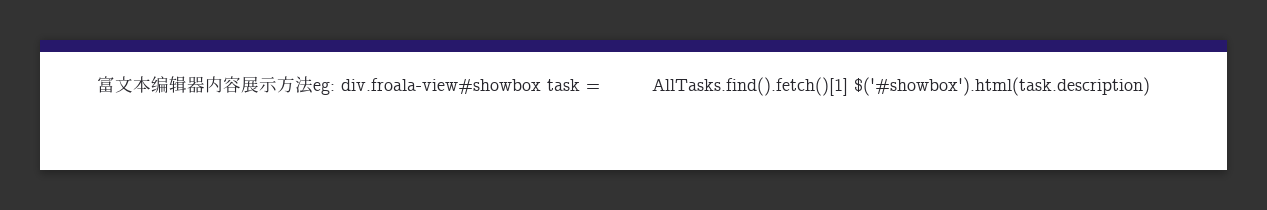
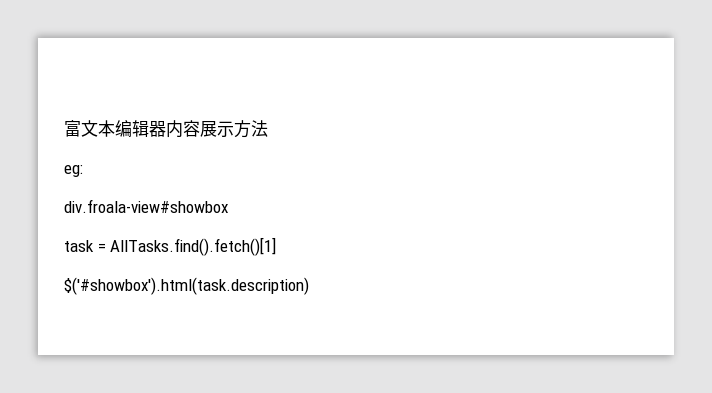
- 富文本编辑器内容展示方法eg: div.froala-view#showbox task = AllTasks.find().fetch()[1] $('#showbox').html(task.description)
+ 富文本编辑器内容展示方法
+ eg:
+ div.froala-view#showbox
+ task = AllTasks.find().fetch()[1]
+ $('#showbox').html(task.description)

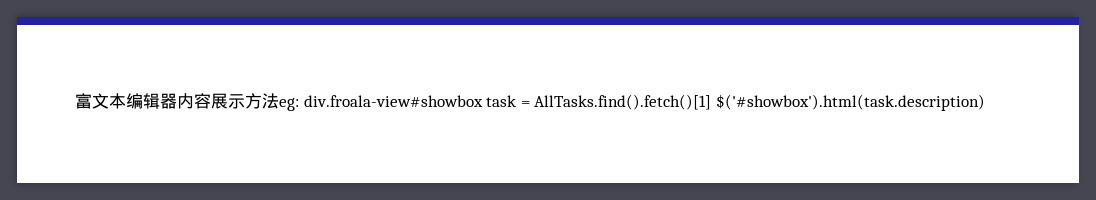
- 富文本编辑器内容展示方法
- eg:
- div.froala-view#showbox
- task = AllTasks.find().fetch()[1]
- $('#showbox').html(task.description)
+ 富文本编辑器内容展示方法eg: div.froala-view#showbox task = AllTasks.find().fetch()[1] $('#showbox').html(task.description)

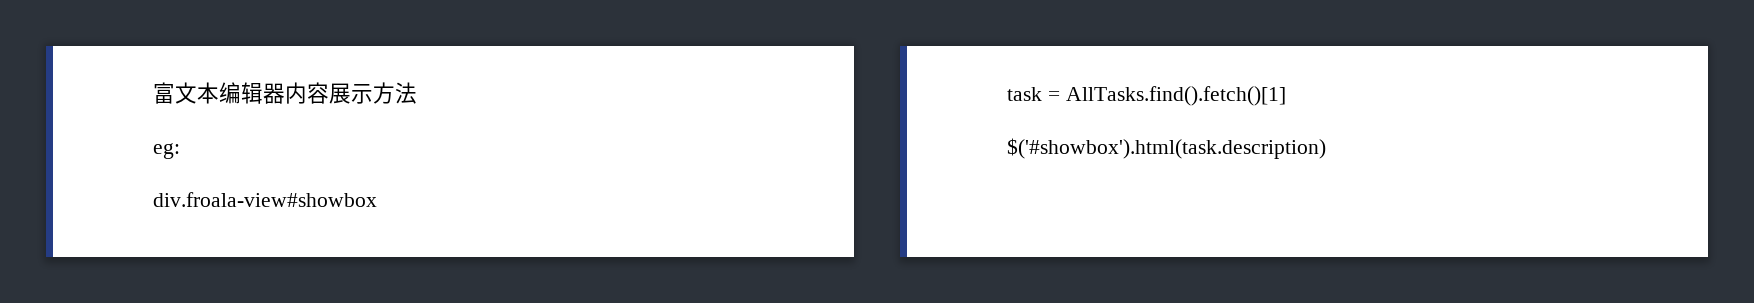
- 富文本编辑器内容展示方法eg: div.froala-view#showbox task = AllTasks.find().fetch()[1] $('#showbox').html(task.description)
+ 富文本编辑器内容展示方法
+ eg:
+ div.froala-view#showbox
+ task = AllTasks.find().fetch()[1]
+ $('#showbox').html(task.description)

